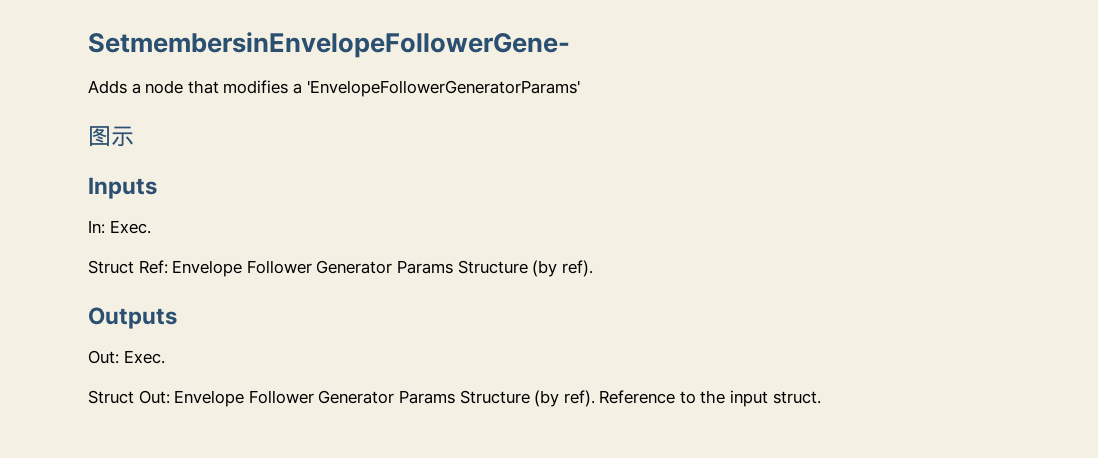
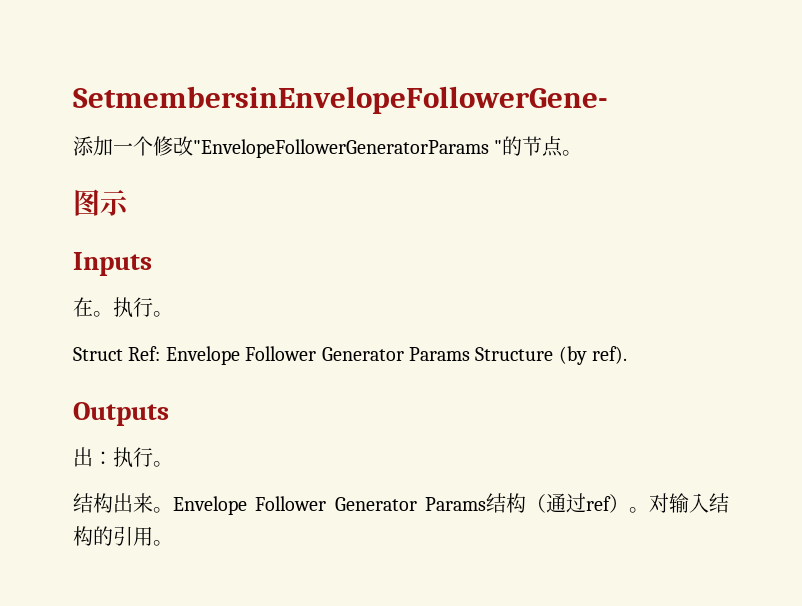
- Adds a node that modifies a 'EnvelopeFollowerGeneratorParams'
+ 添加一个修改"EnvelopeFollowerGeneratorParams "的节点。
- In: Exec.
+ 在。执行。
- Out: Exec.
- Struct Out: Envelope Follower Generator Params Structure (by ref). Reference to the input struct.
+ 出：执行。
+ 结构出来。Envelope Follower Generator Params结构（通过ref）。对输入结构的引用。

